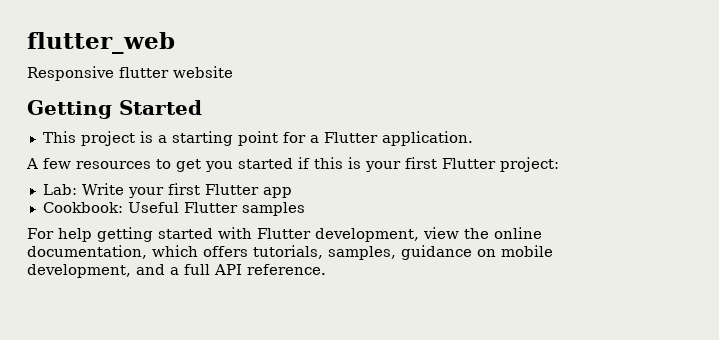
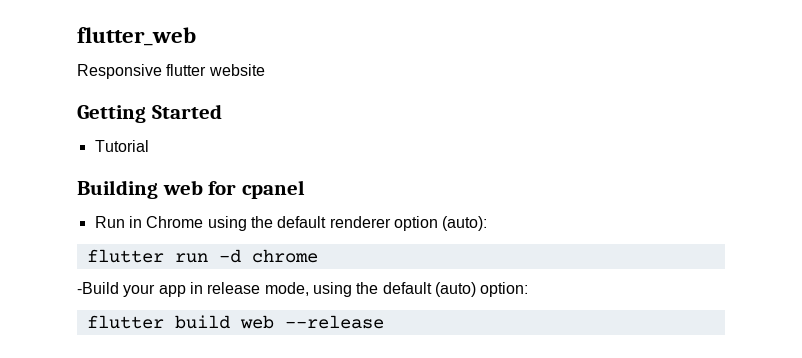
- This project is a starting point for a Flutter application.
- A few resources to get you started if this is your first Flutter project:
- Lab: Write your first Flutter app
- Cookbook: Useful Flutter samples
- For help getting started with Flutter development, view the online documentation, which offers tutorials, samples, guidance on mobile development, and a full API reference.
+ Tutorial
+ Building web for cpanel
+ Run in Chrome using the default renderer option (auto):
+ flutter run -d chrome
+ -Build your app in release mode, using the default (auto) option:
+ flutter build web --release

